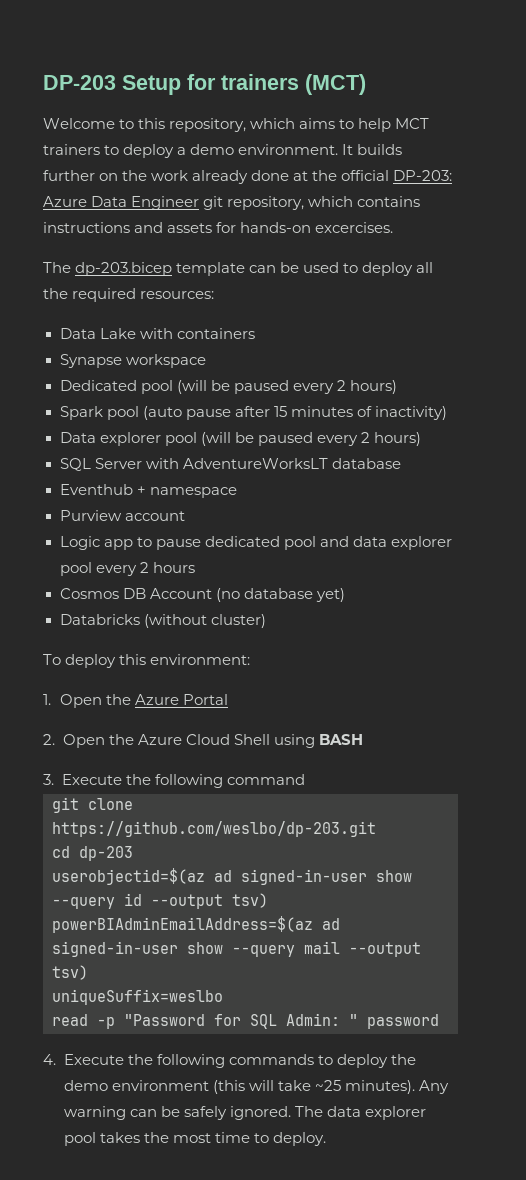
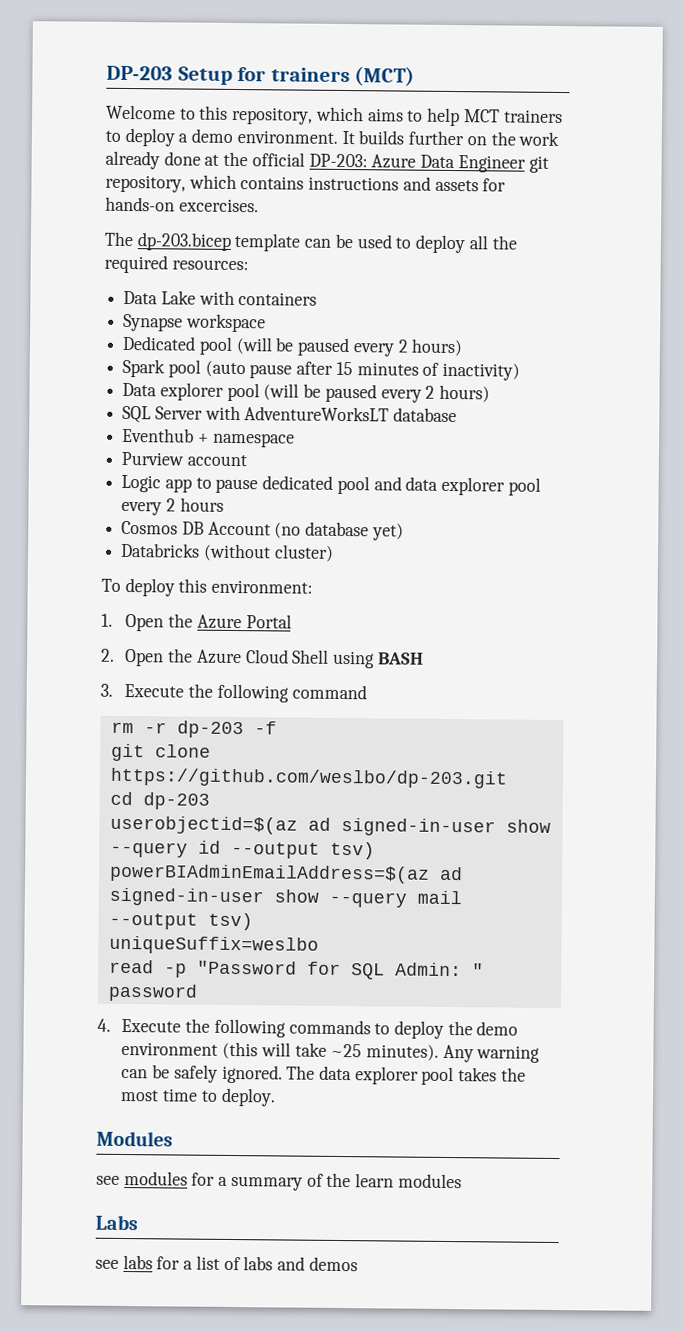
+ rm -r dp-203 -f
+ Modules
+ see modules for a summary of the learn modules
+ Labs
+ see labs for a list of labs and demos

